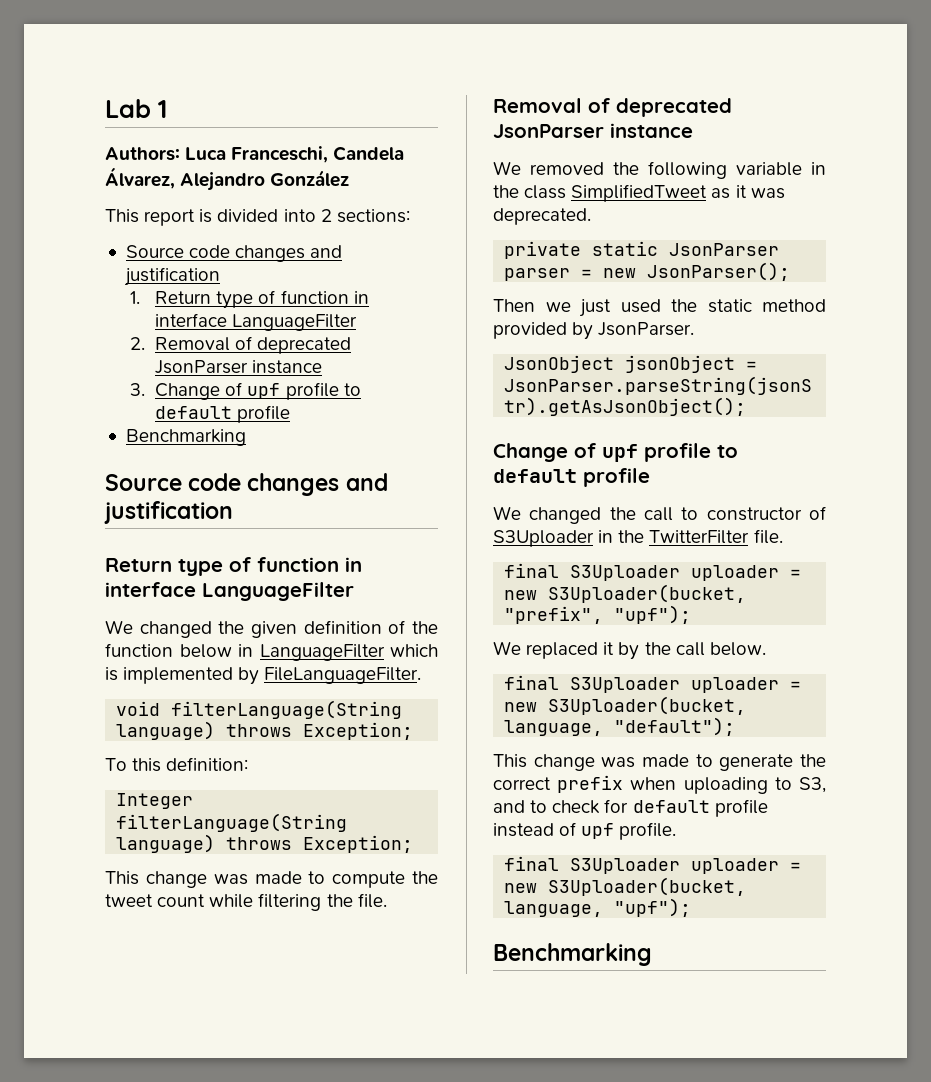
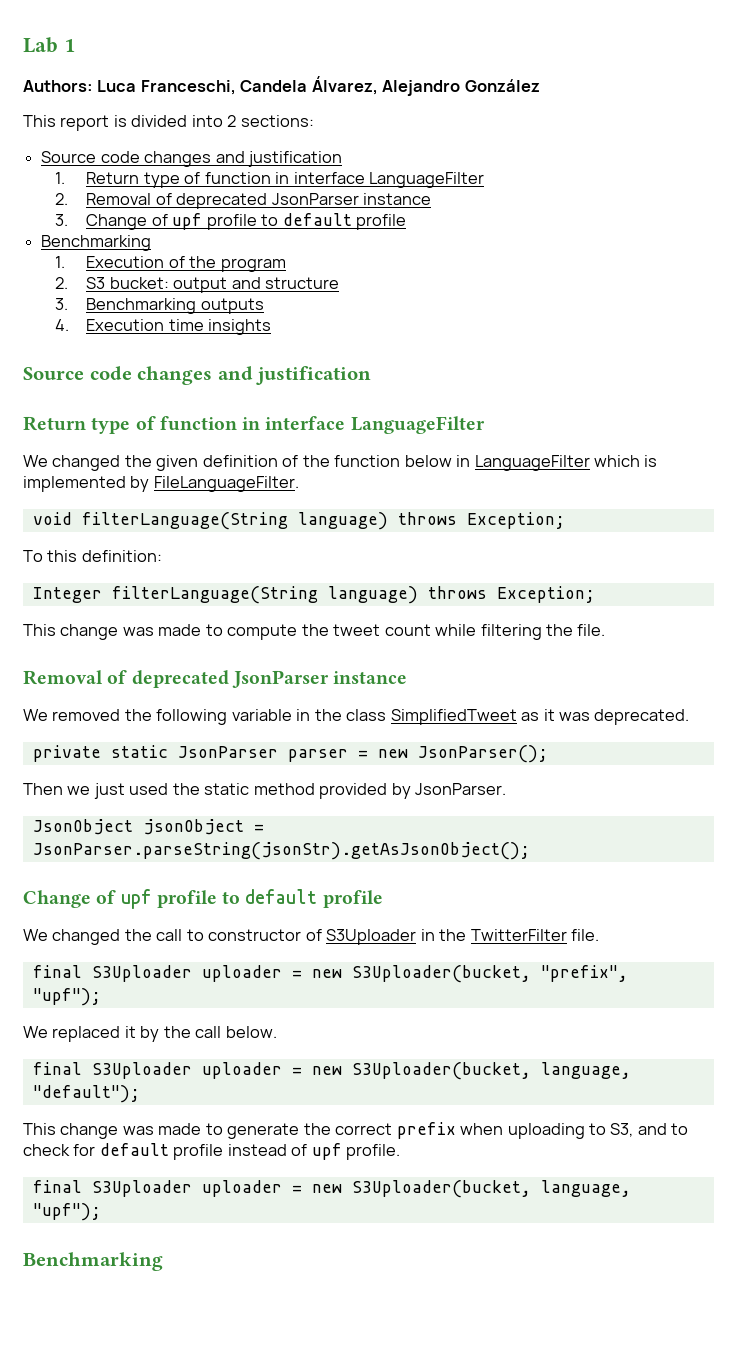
+ 1. Execution of the program
+ 2. S3 bucket: output and structure
+ 3. Benchmarking outputs
+ 4. Execution time insights

